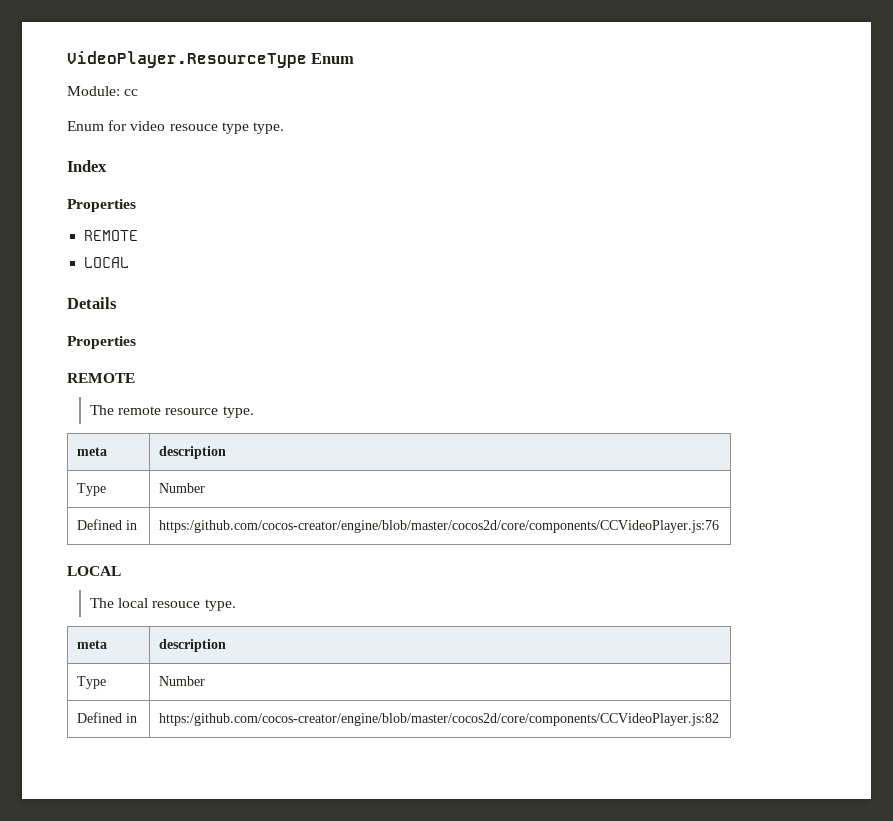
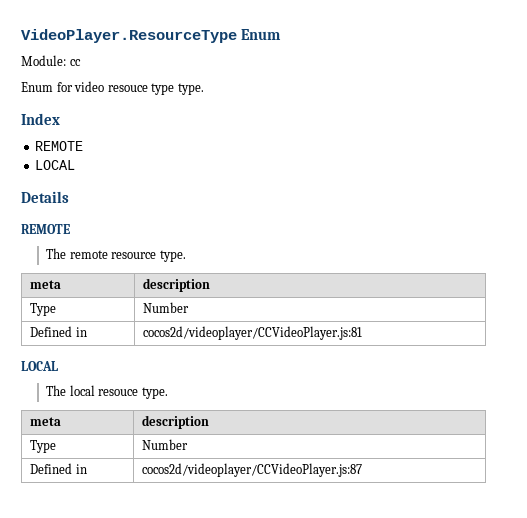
  Index
- Properties
  Details
- Properties
- Defined in | https:/github.com/cocos-creator/engine/blob/master/cocos2d/core/components/CCVideoPlayer.js:76
+ Defined in | cocos2d/videoplayer/CCVideoPlayer.js:81
- Defined in | https:/github.com/cocos-creator/engine/blob/master/cocos2d/core/components/CCVideoPlayer.js:82
+ Defined in | cocos2d/videoplayer/CCVideoPlayer.js:87

